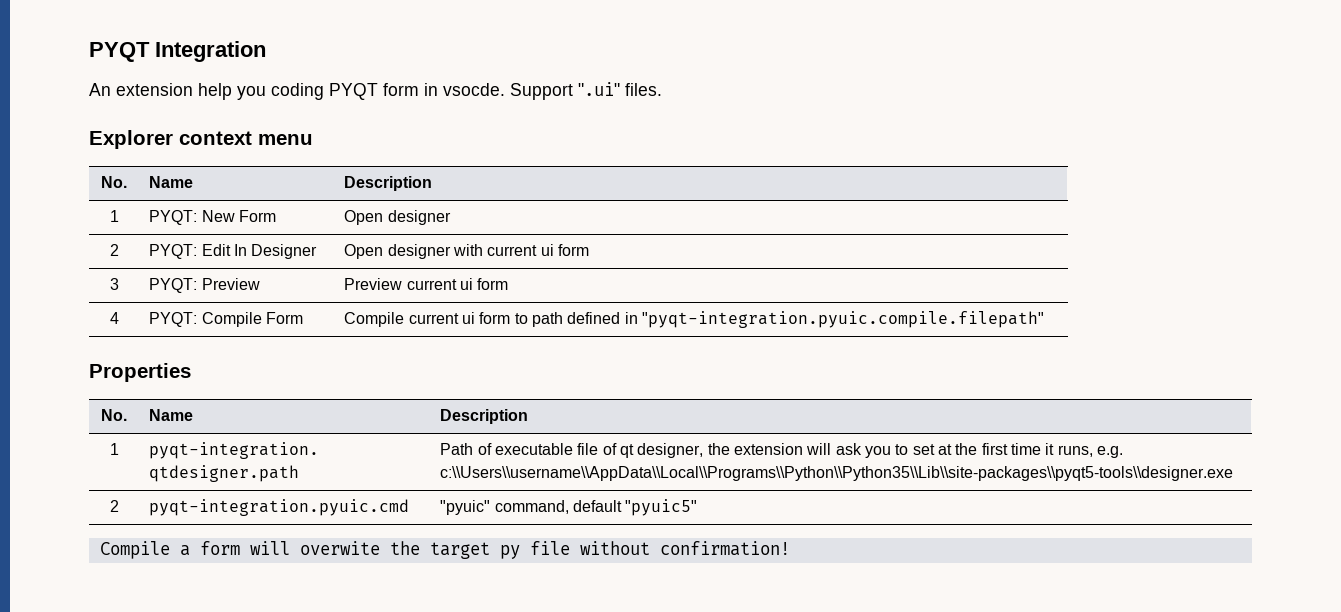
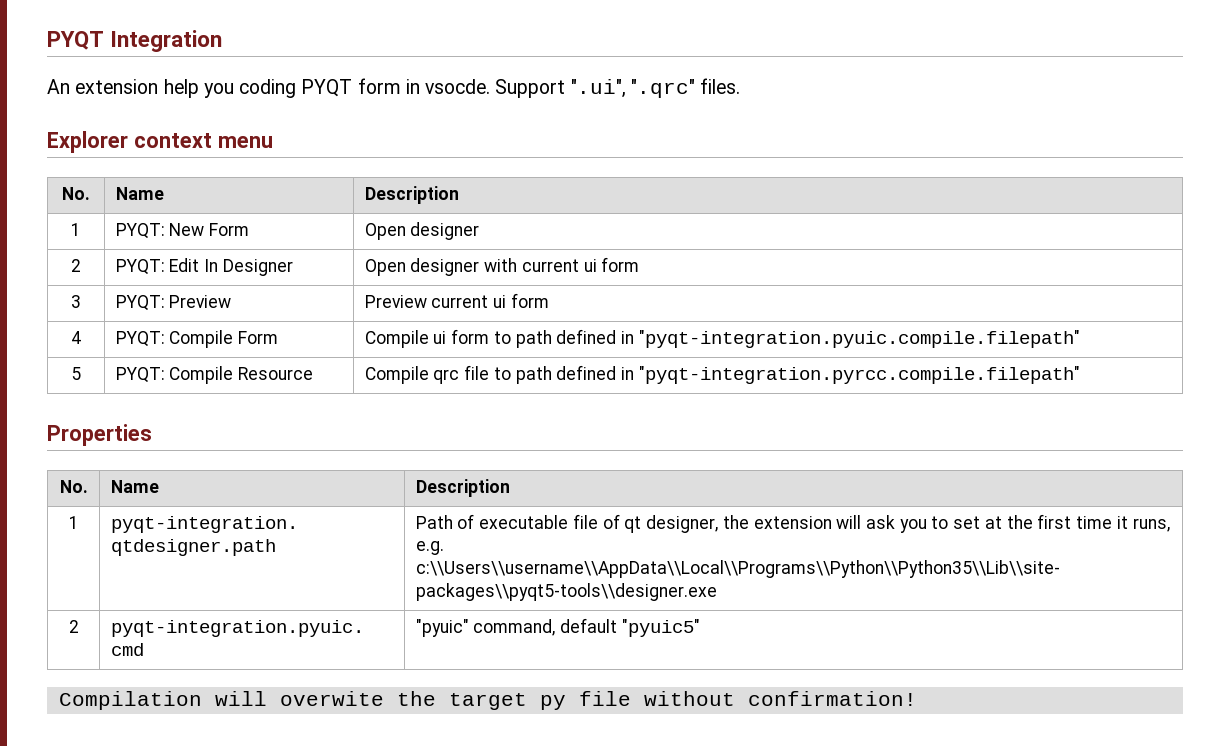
- Support ".ui" files.
+ Support ".ui", ".qrc" files.
- 4 | PYQT: Compile Form | Compile current ui form to path defined in "pyqt-integration.pyuic.compile.filepath"
+ 4 | PYQT: Compile Form | Compile ui form to path defined in "pyqt-integration.pyuic.compile.filepath"
+ 5 | PYQT: Compile Resource | Compile qrc file to path defined in "pyqt-integration.pyrcc.compile.filepath"
- Compile a form will overwite the target py file without confirmation!
+ Compilation will overwite the target py file without confirmation!

